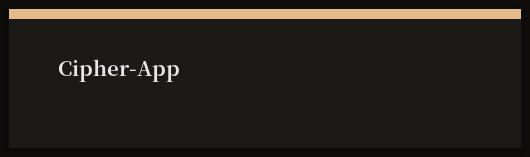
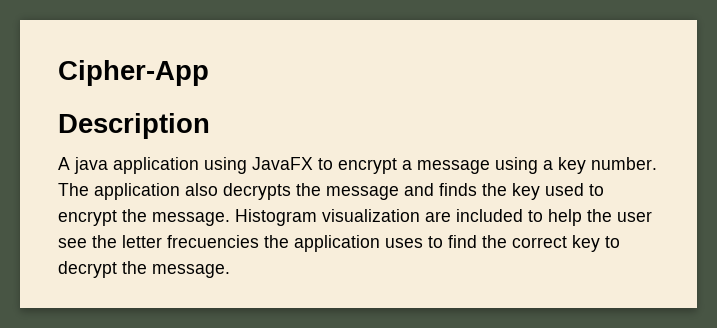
+ Description
+ A java application using JavaFX to encrypt a message using a key number. The application also decrypts the message and finds the key used to encrypt the message. Histogram visualization are included to help the user see the letter frecuencies the application uses to find the correct key to decrypt the message.

